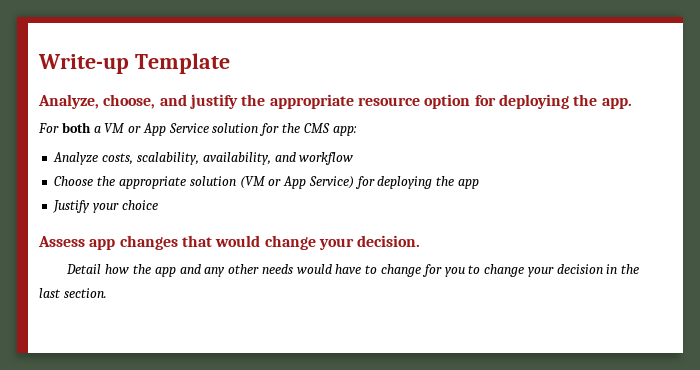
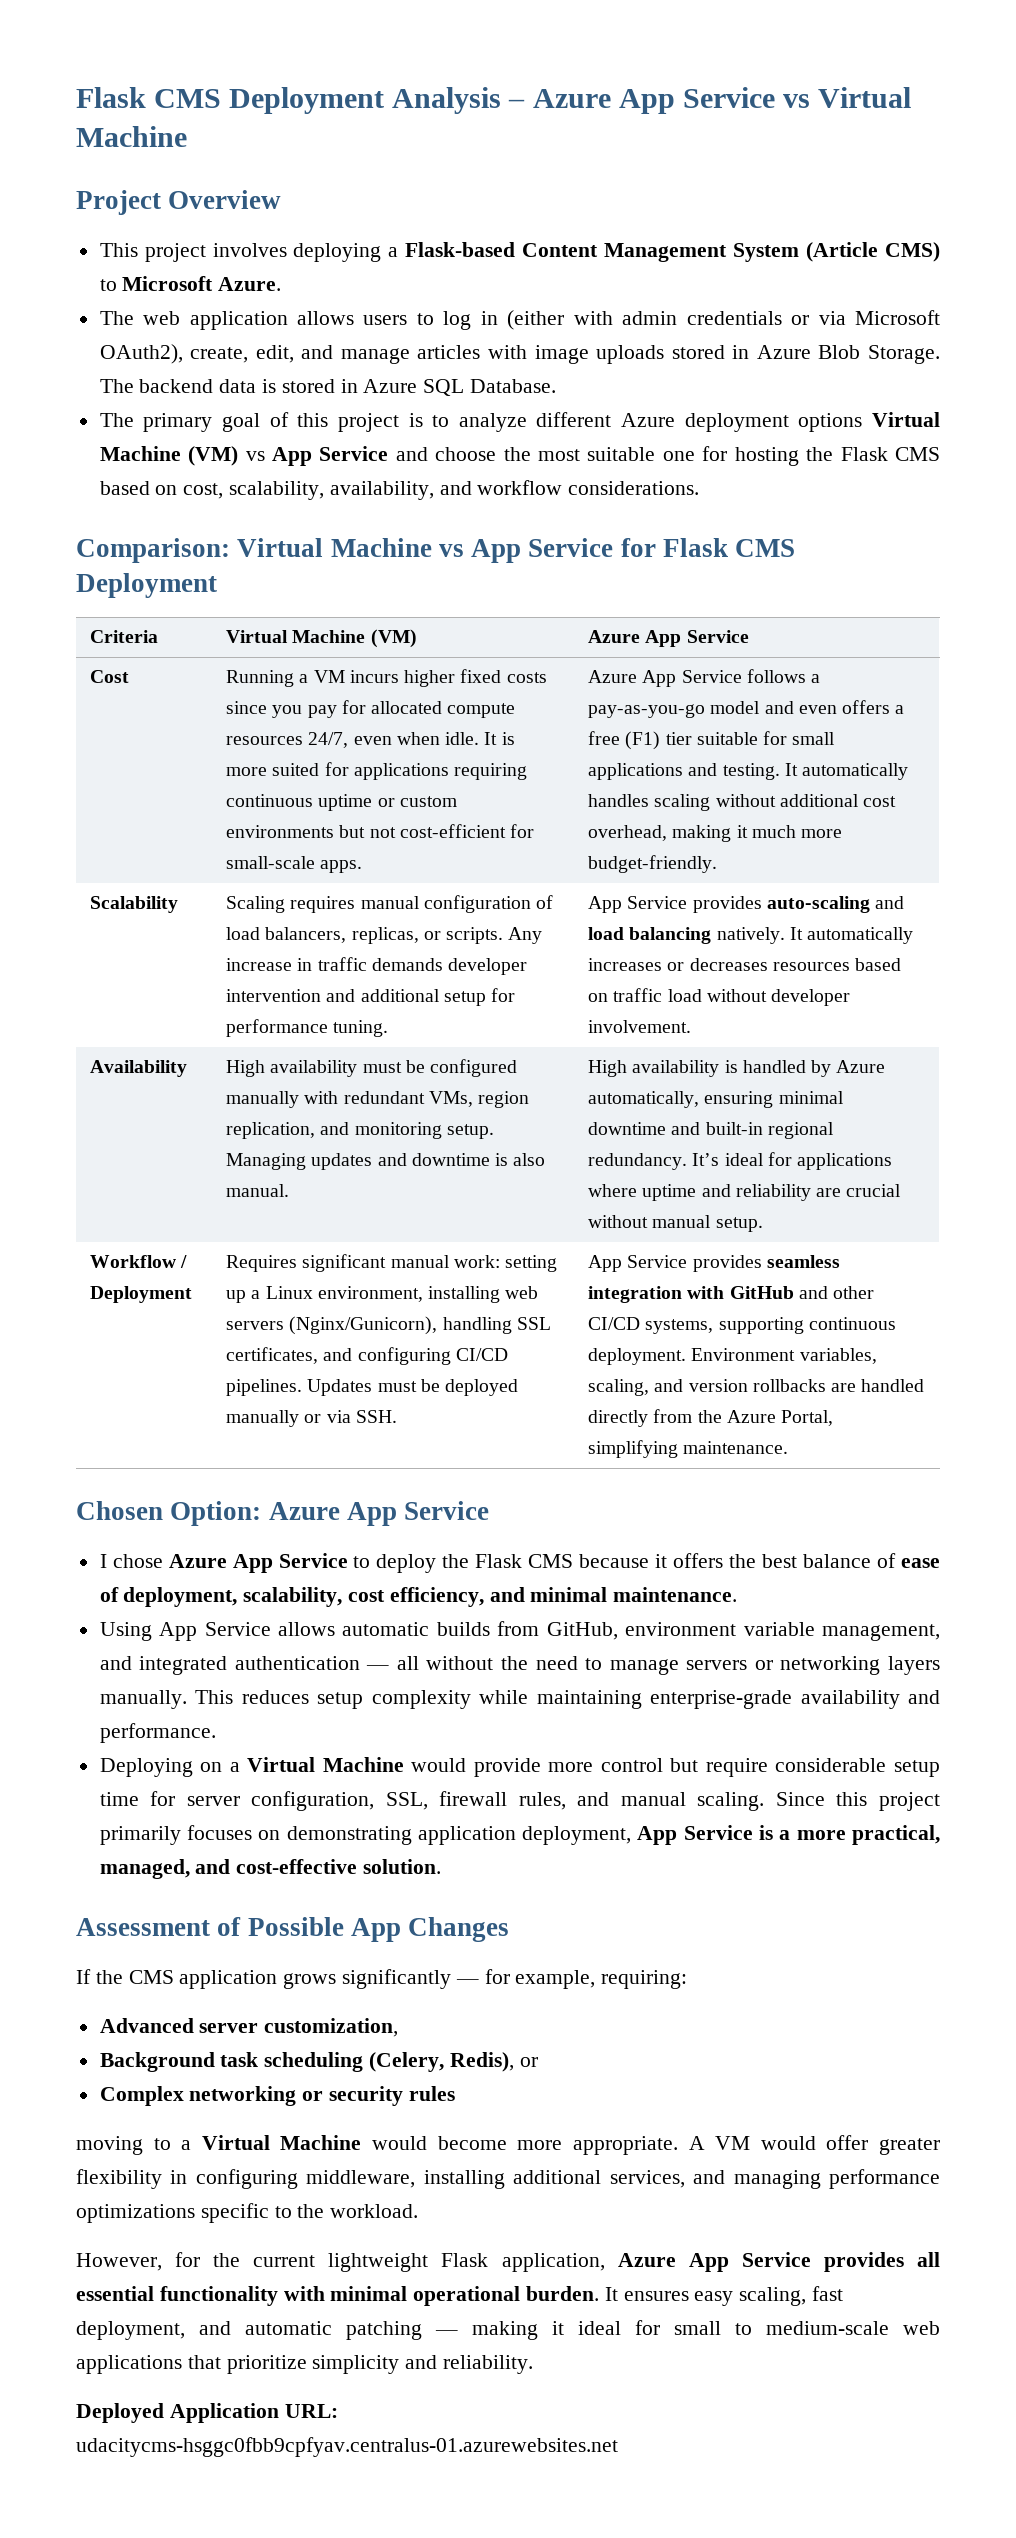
- Write-up Template
- Analyze, choose, and justify the appropriate resource option for deploying the app.
- For both a VM or App Service solution for the CMS app:
- Analyze costs, scalability, availability, and workflow
- Choose the appropriate solution (VM or App Service) for deploying the app
- Justify your choice
- Assess app changes that would change your decision.
- Detail how the app and any other needs would have to change for you to change your decision in the last section.
+ Flask CMS Deployment Analysis – Azure App Service vs Virtual Machine
+ Project Overview
+ This project involves deploying a Flask-based Content Management System (Article CMS) to Microsoft Azure.
+ The web application allows users to log in (either with admin credentials or via Microsoft OAuth2), create, edit, and manage articles with image uploads stored in Azure Blob Storage. The backend data is stored in Azure SQL Database.
+ The primary goal of this project is to analyze different Azure deployment options Virtual Machine (VM) vs App Service and choose the most suitable one for hosting the Flask CMS based on cost, scalability, availability, and workflow considerations.
+ Comparison: Virtual Machine vs App Service for Flask CMS Deployment
+ Criteria | Virtual Machine (VM) | Azure App Service
+ Cost | Running a VM incurs higher fixed costs since you pay for allocated compute resources 24/7, even when idle. It is more suited for applications requiring continuous uptime or custom environments but not cost-efficient for small-scale apps. | Azure App Service follows a pay-as-you-go model and even offers a free (F1) tier suitable for small applications and testing. It automatically handles scaling without additional cost overhead, making it much more budget-friendly.
+ Scalability | Scaling requires manual configuration of load balancers, replicas, or scripts. Any increase in traffic demands developer intervention and additional setup for performance tuning. | App Service provides auto-scaling and load balancing natively. It automatically increases or decreases resources based on traffic load without developer involvement.
+ Availability | High availability must be configured manually with redundant VMs, region replication, and monitoring setup. Managing updates and downtime is also manual. | High availability is handled by Azure automatically, ensuring minimal downtime and built-in regional redundancy. It’s ideal for applications where uptime and reliability are crucial without manual setup.
+ Workflow / Deployment | Requires significant manual work: setting up a Linux environment, installing web servers (Nginx/Gunicorn), handling SSL certificates, and configuring CI/CD pipelines. Updates must be deployed manually or via SSH. | App Service provides seamless integration with GitHub and other CI/CD systems, supporting continuous deployment. Environment variables, scaling, and version rollbacks are handled directly from the Azure Portal, simplifying maintenance.
+ Chosen Option: Azure App Service
+ I chose Azure App Service to deploy the Flask CMS because it offers the best balance of ease of deployment, scalability, cost efficiency, and minimal maintenance.
+ Using App Service allows automatic builds from GitHub, environment variable management, and integrated authentication — all without the need to manage servers or networking layers manually. This reduces setup complexity while maintaining enterprise-grade availability and performance.
+ Deploying on a Virtual Machine would provide more control but require considerable setup time for server configuration, SSL, firewall rules, and manual scaling. Since this project primarily focuses on demonstrating application deployment, App Service is a more practical, managed, and cost-effective solution.
+ Assessment of Possible App Changes
+ If the CMS application grows significantly — for example, requiring:
+ Advanced server customization,
+ Background task scheduling (Celery, Redis), or
+ Complex networking or security rules
+ moving to a Virtual Machine would become more appropriate. A VM would offer greater flexibility in configuring middleware, installing additional services, and managing performance optimizations specific to the workload.
+ However, for the current lightweight Flask application, Azure App Service provides all essential functionality with minimal operational burden. It ensures easy scaling, fast deployment, and automatic patching — making it ideal for small to medium-scale web applications that prioritize simplicity and reliability.
+ Deployed Application URL:
+ udacitycms-hsggc0fbb9cpfyav.centralus-01.azurewebsites.net

